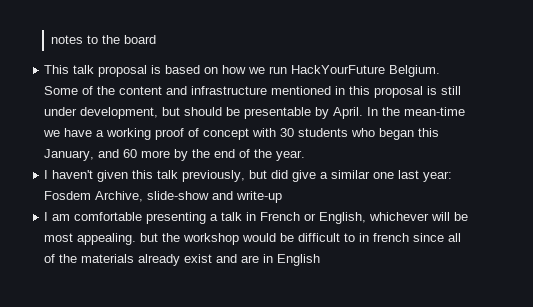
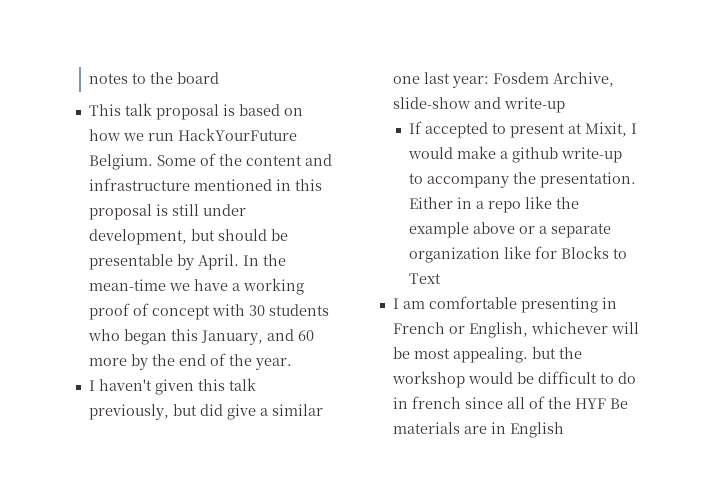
+ If accepted to present at Mixit, I would make a github write-up to accompany the presentation. Either in a repo like the example above or a separate organization like for Blocks to Text
- I am comfortable presenting a talk in French or English, whichever will be most appealing. but the workshop would be difficult to in french since all of the materials already exist and are in English
+ I am comfortable presenting in French or English, whichever will be most appealing. but the workshop would be difficult to do in french since all of the HYF Be materials are in English

